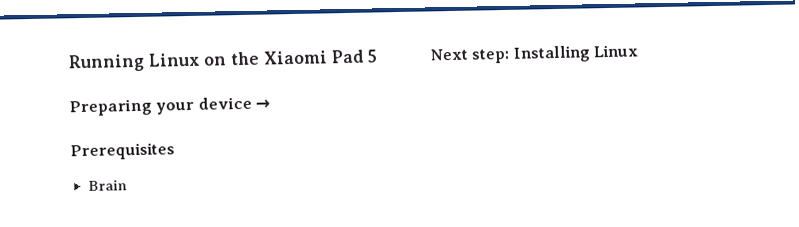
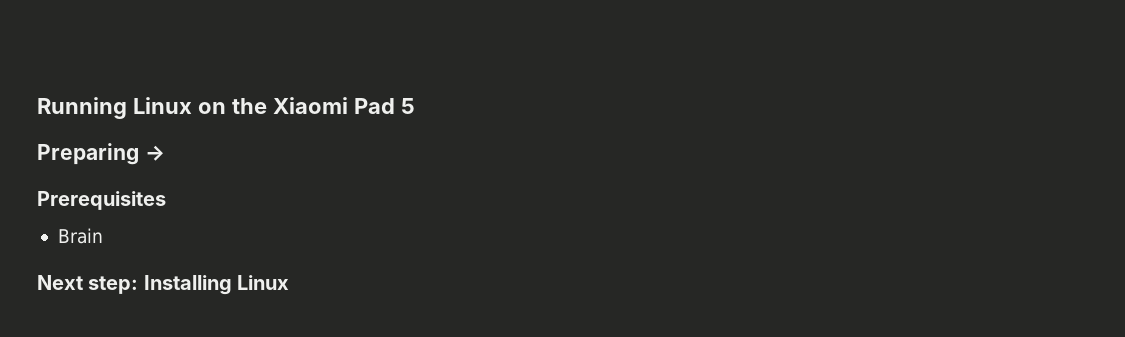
- Preparing your device →
+ Preparing →

